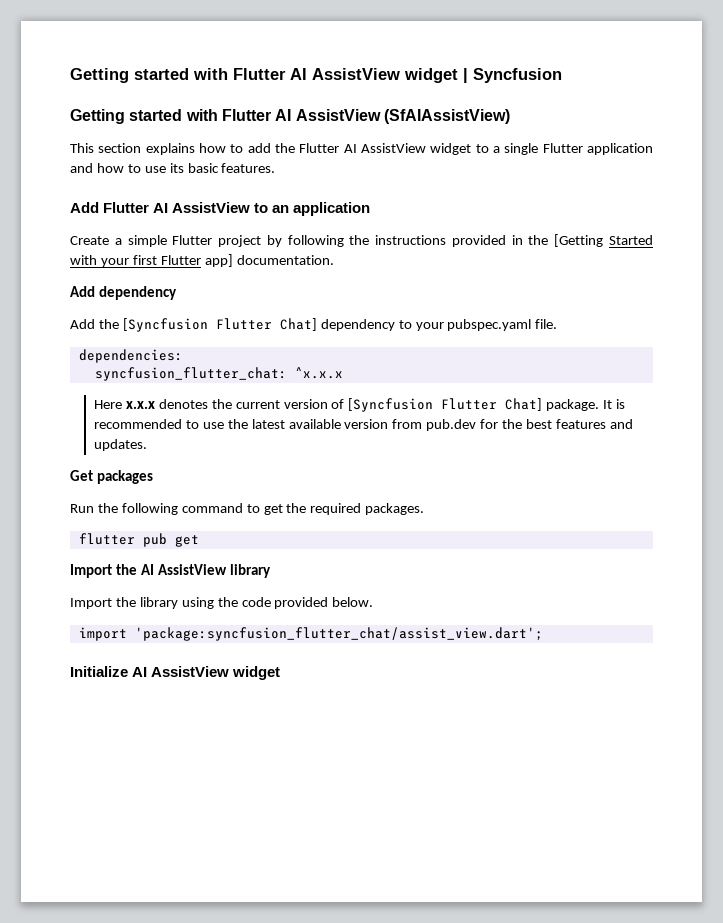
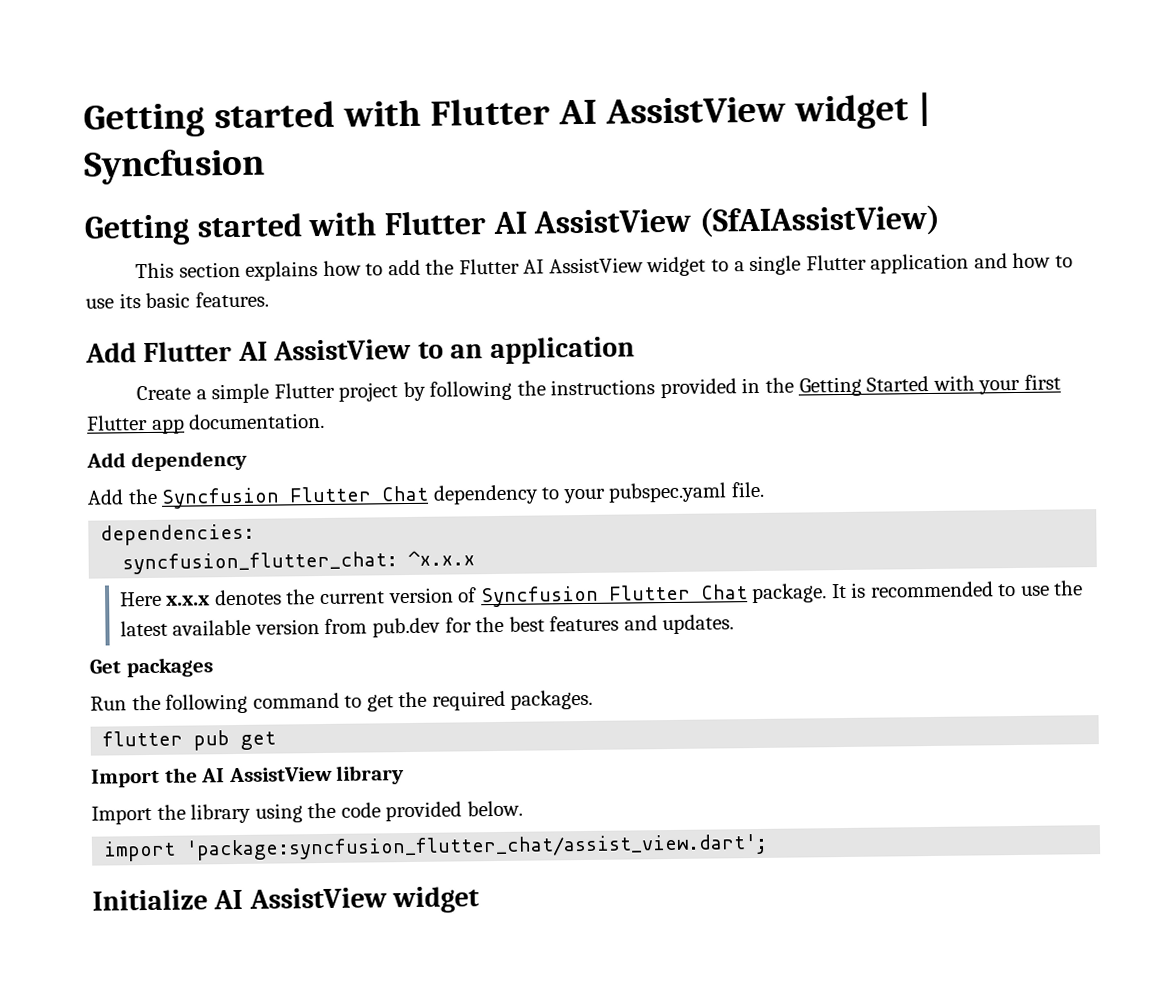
- Create a simple Flutter project by following the instructions provided in the [Getting Started with your first Flutter app] documentation.
+ Create a simple Flutter project by following the instructions provided in the Getting Started with your first Flutter app documentation.
- Add the [Syncfusion Flutter Chat] dependency to your pubspec.yaml file.
+ Add the Syncfusion Flutter Chat dependency to your pubspec.yaml file.
- Here x.x.x denotes the current version of [Syncfusion Flutter Chat] package.
+ Here x.x.x denotes the current version of Syncfusion Flutter Chat package.

